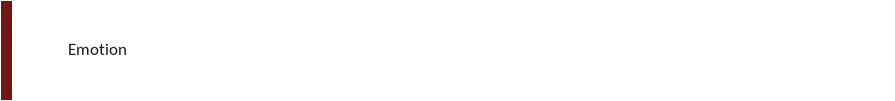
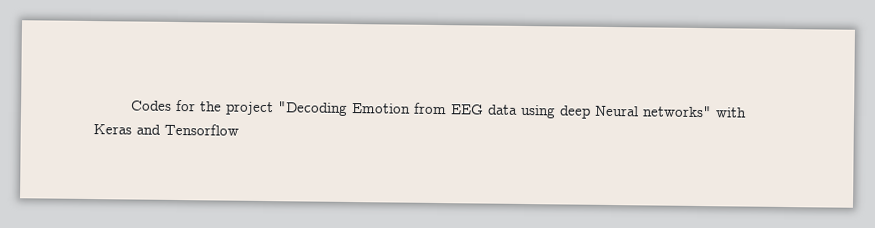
- Emotion
+ Codes for the project "Decoding Emotion from EEG data using deep Neural networks" with Keras and Tensorflow

